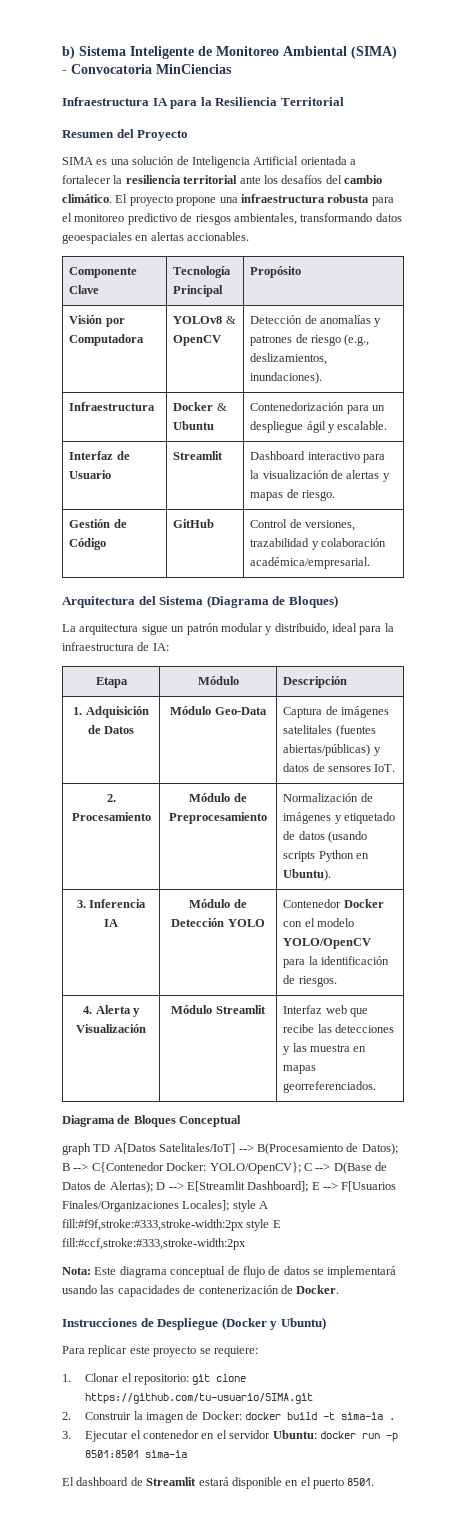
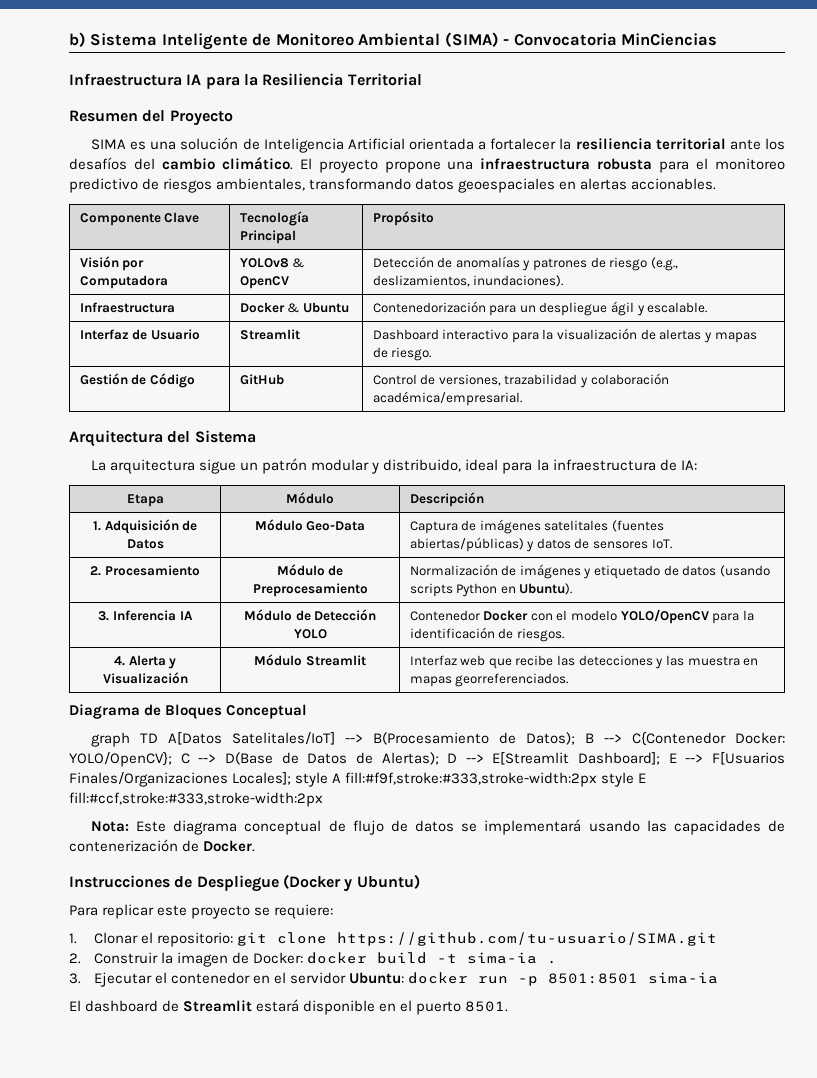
- Arquitectura del Sistema (Diagrama de Bloques)
+ Arquitectura del Sistema

